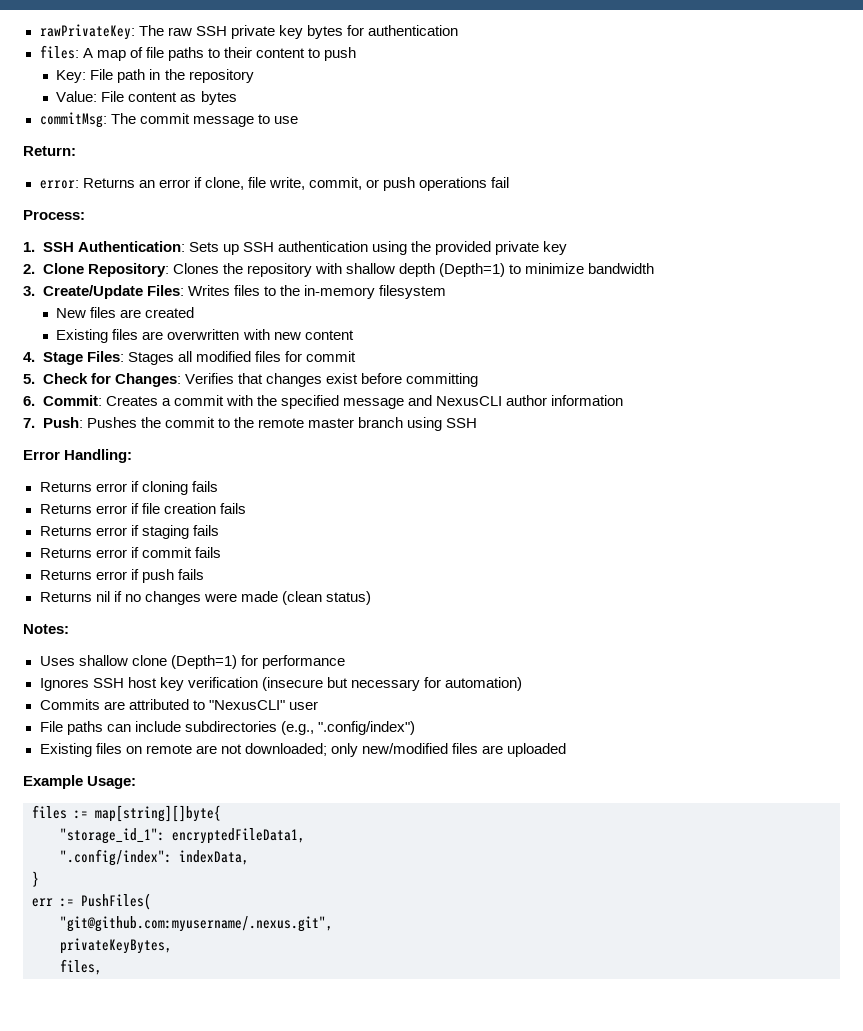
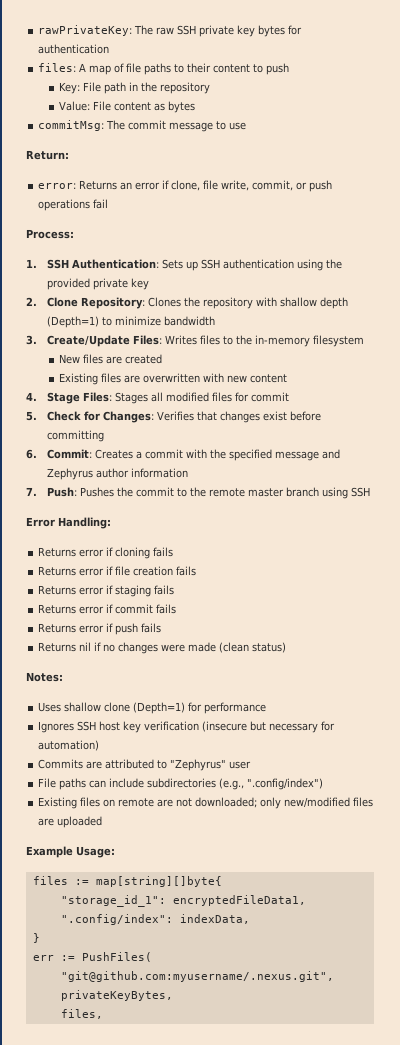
- 6. Commit: Creates a commit with the specified message and NexusCLI author information
+ 6. Commit: Creates a commit with the specified message and Zephyrus author information
- Commits are attributed to "NexusCLI" user
+ Commits are attributed to "Zephyrus" user

